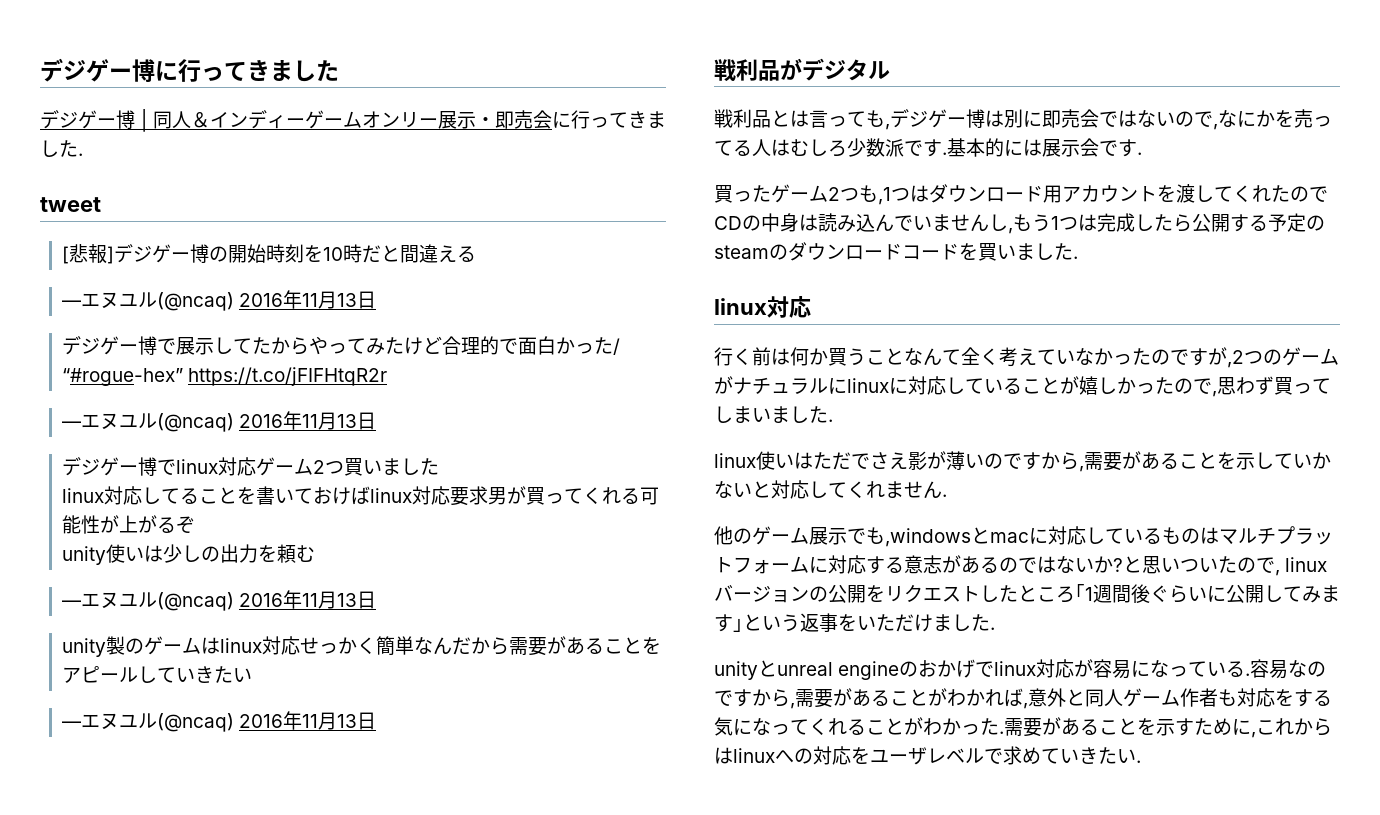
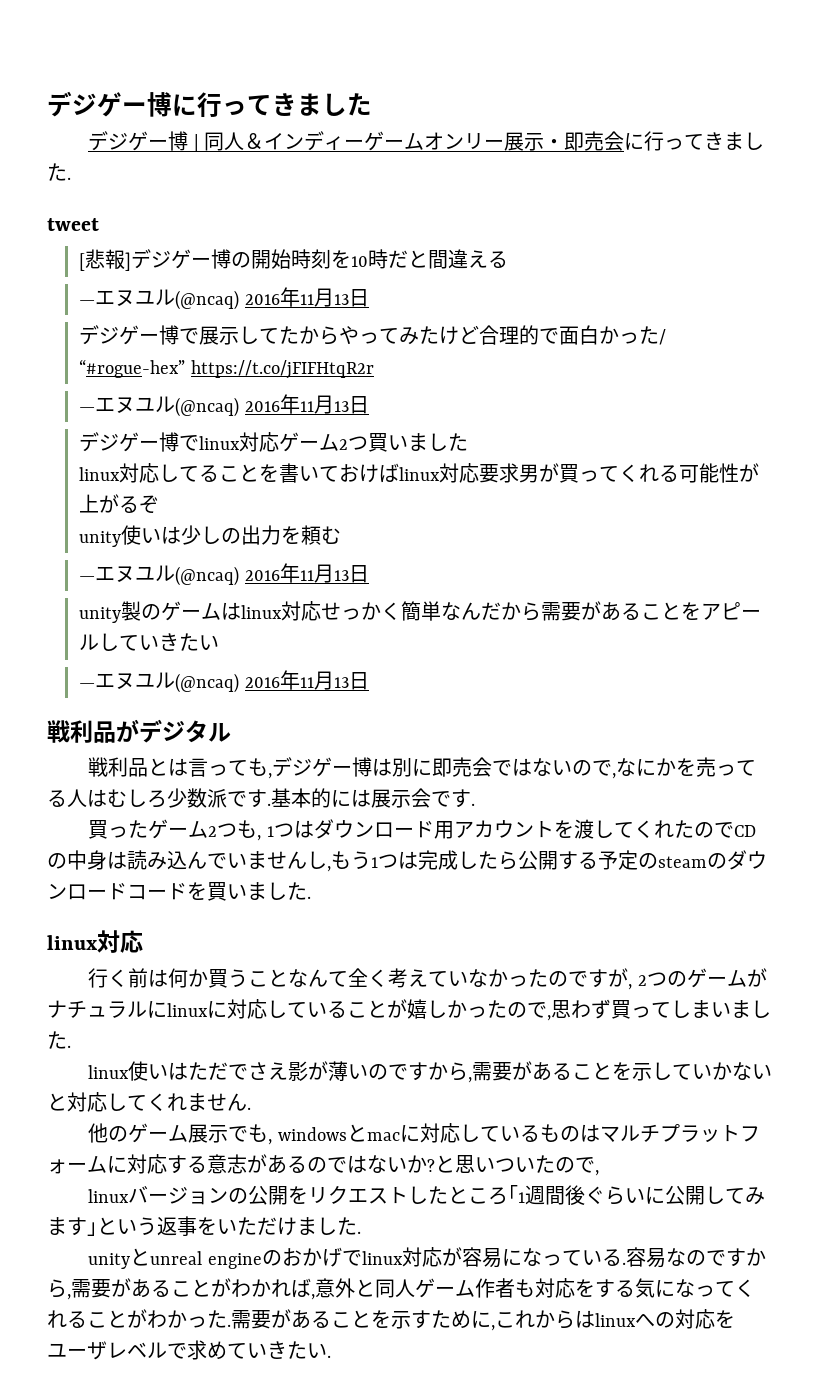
- 買ったゲーム2つも,1つはダウンロード用アカウントを渡してくれたのでCDの中身は読み込んでいませんし,もう1つは完成したら公開する予定のsteamのダウンロードコードを買いました.
+ 買ったゲーム2つも, 1つはダウンロード用アカウントを渡してくれたのでCDの中身は読み込んでいませんし,もう1つは完成したら公開する予定のsteamのダウンロードコードを買いました.
- 行く前は何か買うことなんて全く考えていなかったのですが,2つのゲームがナチュラルにlinuxに対応していることが嬉しかったので,思わず買ってしまいました.
+ 行く前は何か買うことなんて全く考えていなかったのですが, 2つのゲームがナチュラルにlinuxに対応していることが嬉しかったので,思わず買ってしまいました.
- 他のゲーム展示でも,windowsとmacに対応しているものはマルチプラットフォームに対応する意志があるのではないか?
+ 他のゲーム展示でも, windowsとmacに対応しているものはマルチプラットフォームに対応する意志があるのではないか?
- と思いついたので, linuxバージョンの公開をリクエストしたところ｢1週間後ぐらいに公開してみます｣という返事をいただけました.
+ と思いついたので,
+ linuxバージョンの公開をリクエストしたところ｢1週間後ぐらいに公開してみます｣という返事をいただけました.

